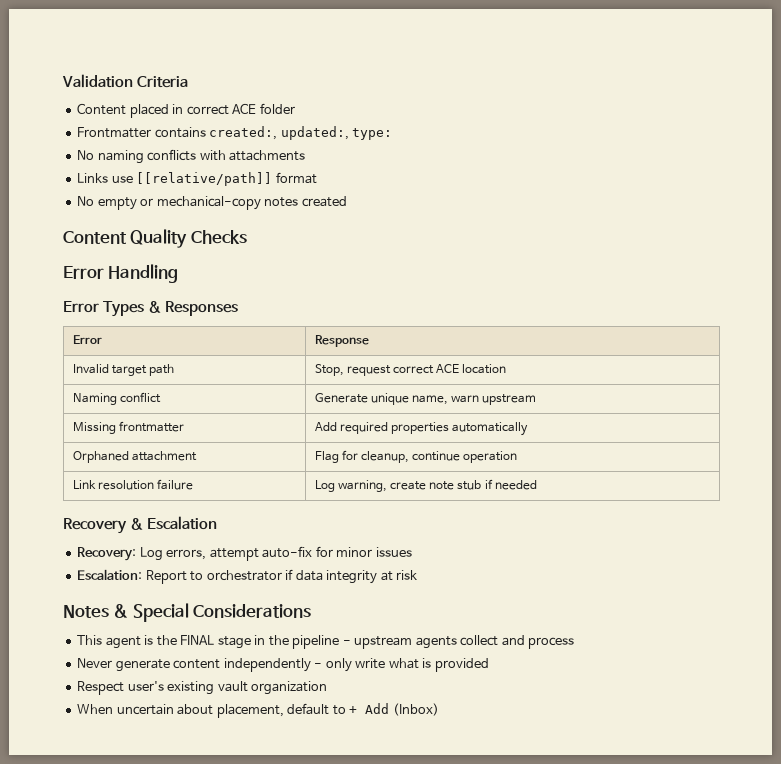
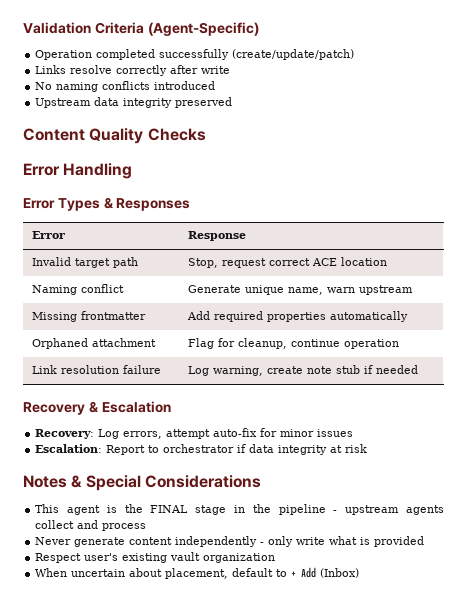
- Validation Criteria
- Content placed in correct ACE folder
- Frontmatter contains created:, updated:, type:
- No naming conflicts with attachments
- Links use [[relative/path]] format
- No empty or mechanical-copy notes created
+ Validation Criteria (Agent-Specific)
+ Operation completed successfully (create/update/patch)
+ Links resolve correctly after write
+ No naming conflicts introduced
+ Upstream data integrity preserved

